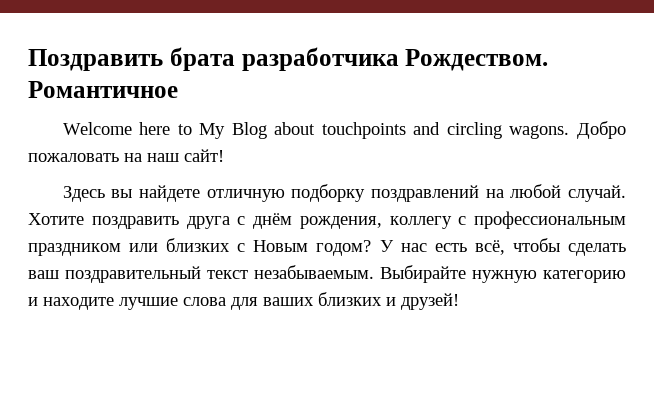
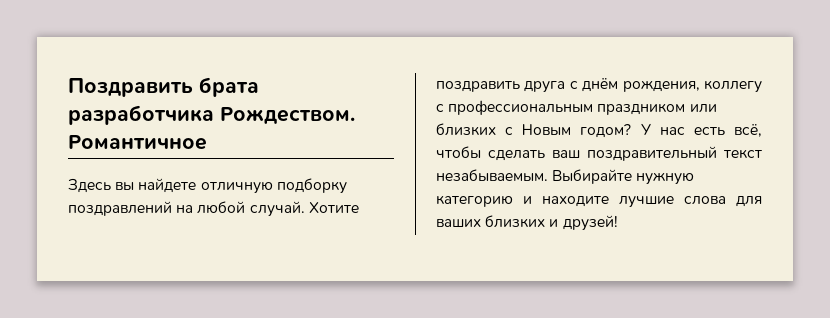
- Welcome here to My Blog about touchpoints and circling wagons. Добро пожаловать на наш сайт!

